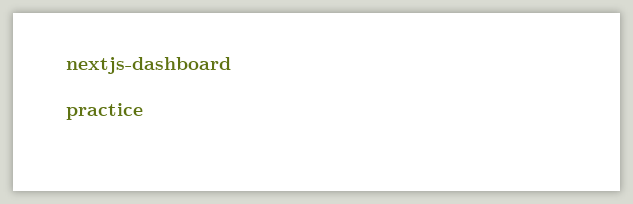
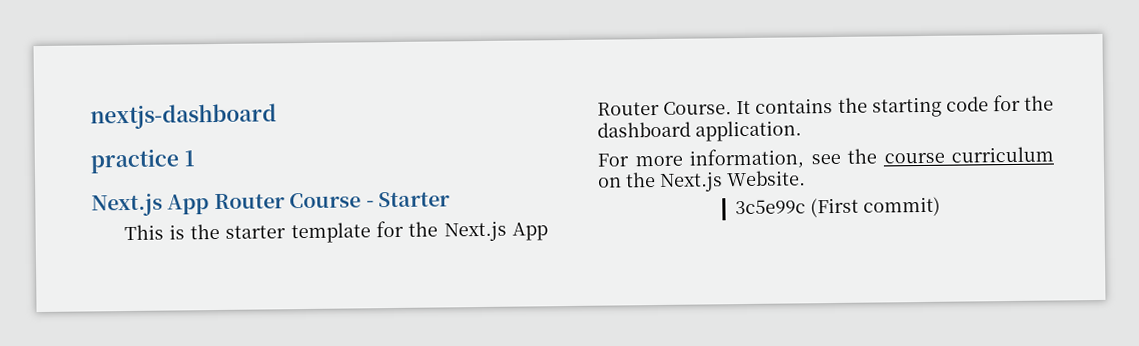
- practice
+ practice 1
+ Next.js App Router Course - Starter
+ This is the starter template for the Next.js App Router Course. It contains the starting code for the dashboard application.
+ For more information, see the course curriculum on the Next.js Website.
+ 3c5e99c (First commit)

